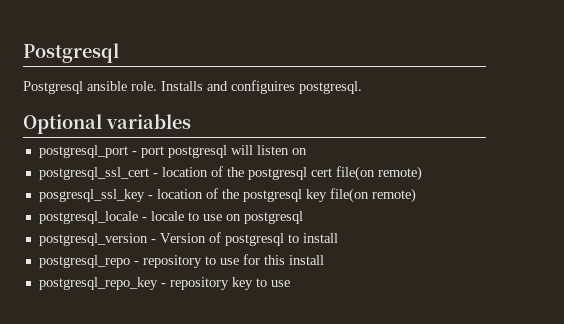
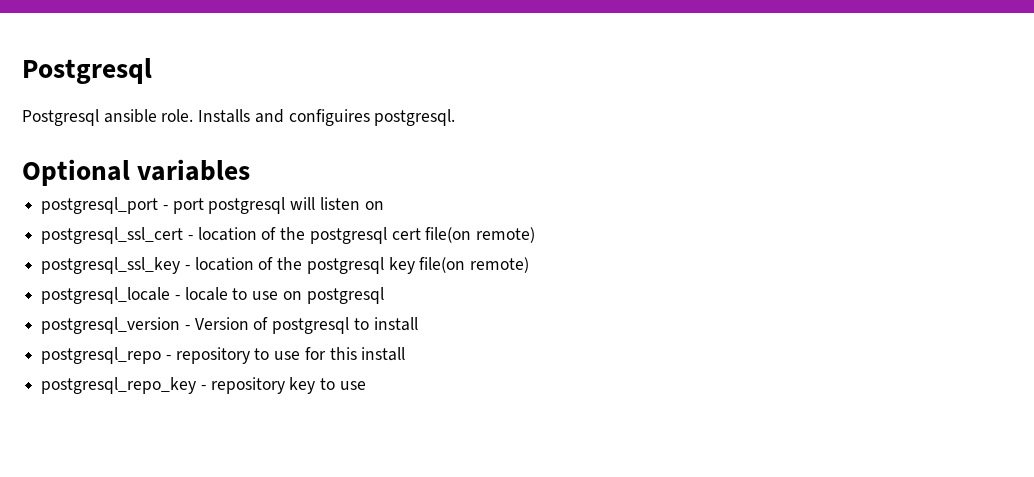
- posgresql_ssl_key - location of the postgresql key file(on remote)
+ postgresql_ssl_key - location of the postgresql key file(on remote)

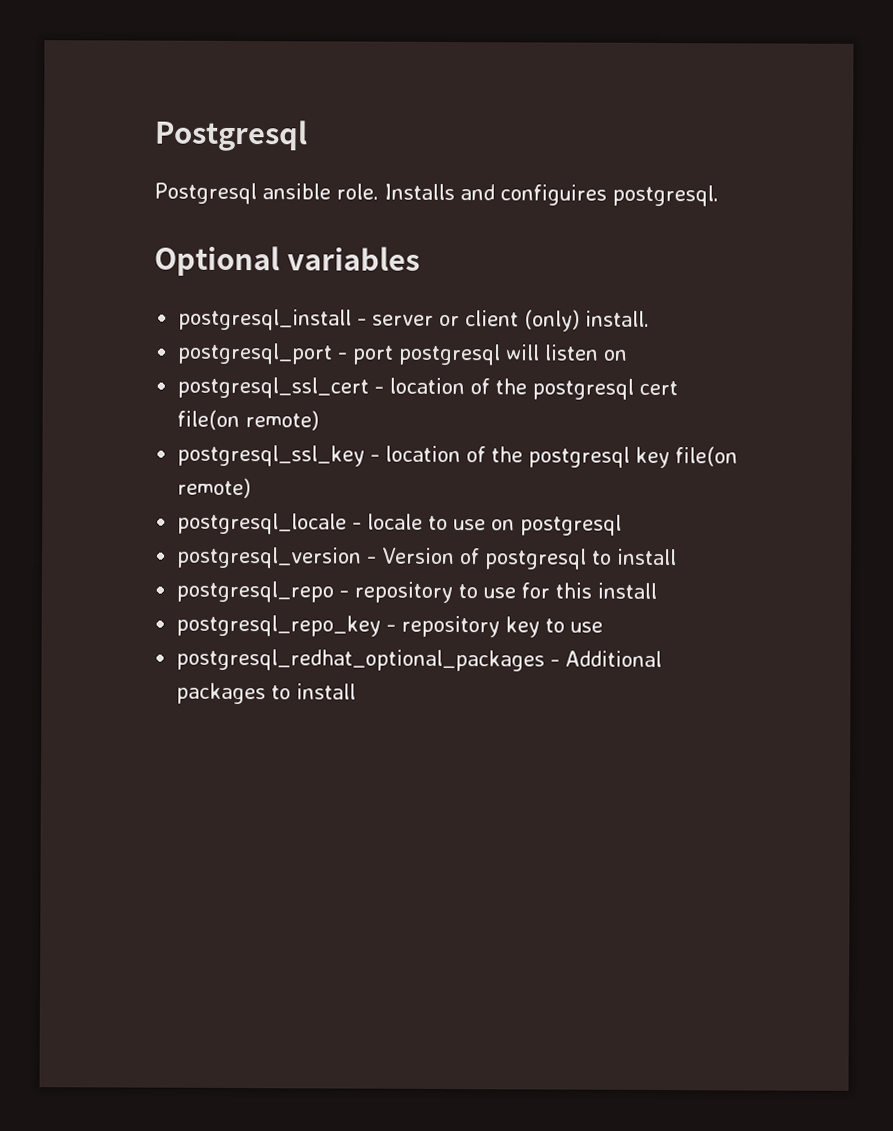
+ postgresql_install - server or client (only) install.
+ postgresql_redhat_optional_packages - Additional packages to install

